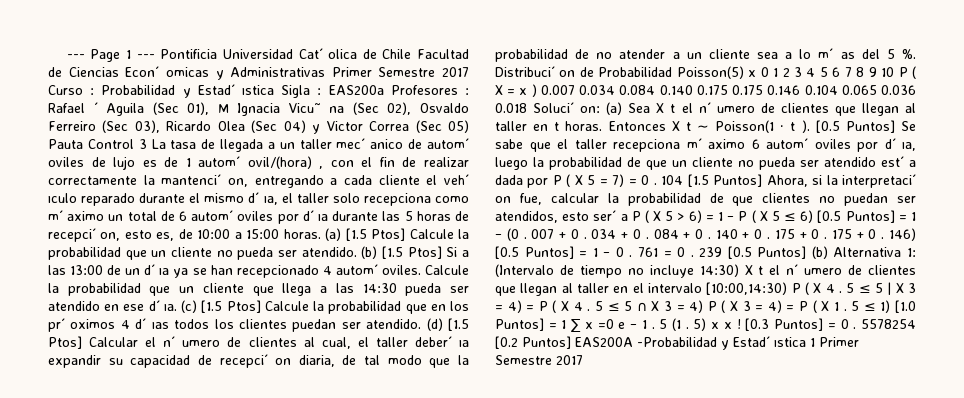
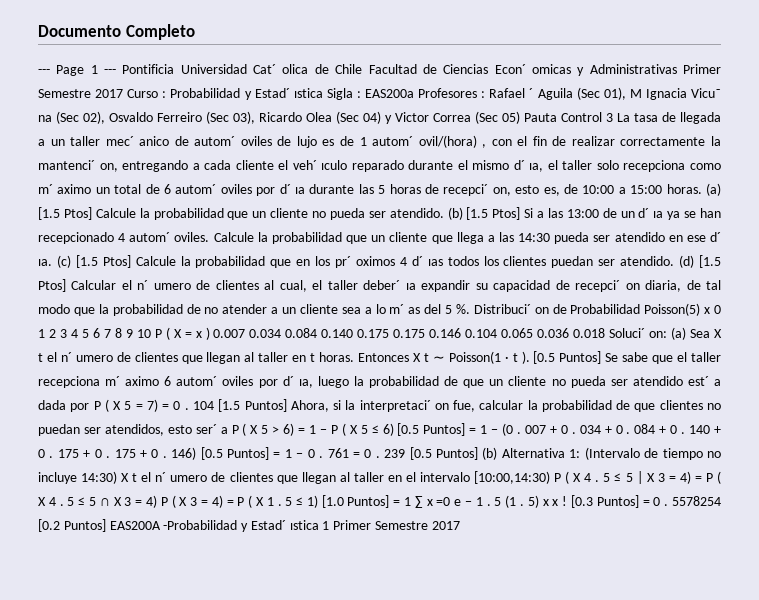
+ Documento Completo

